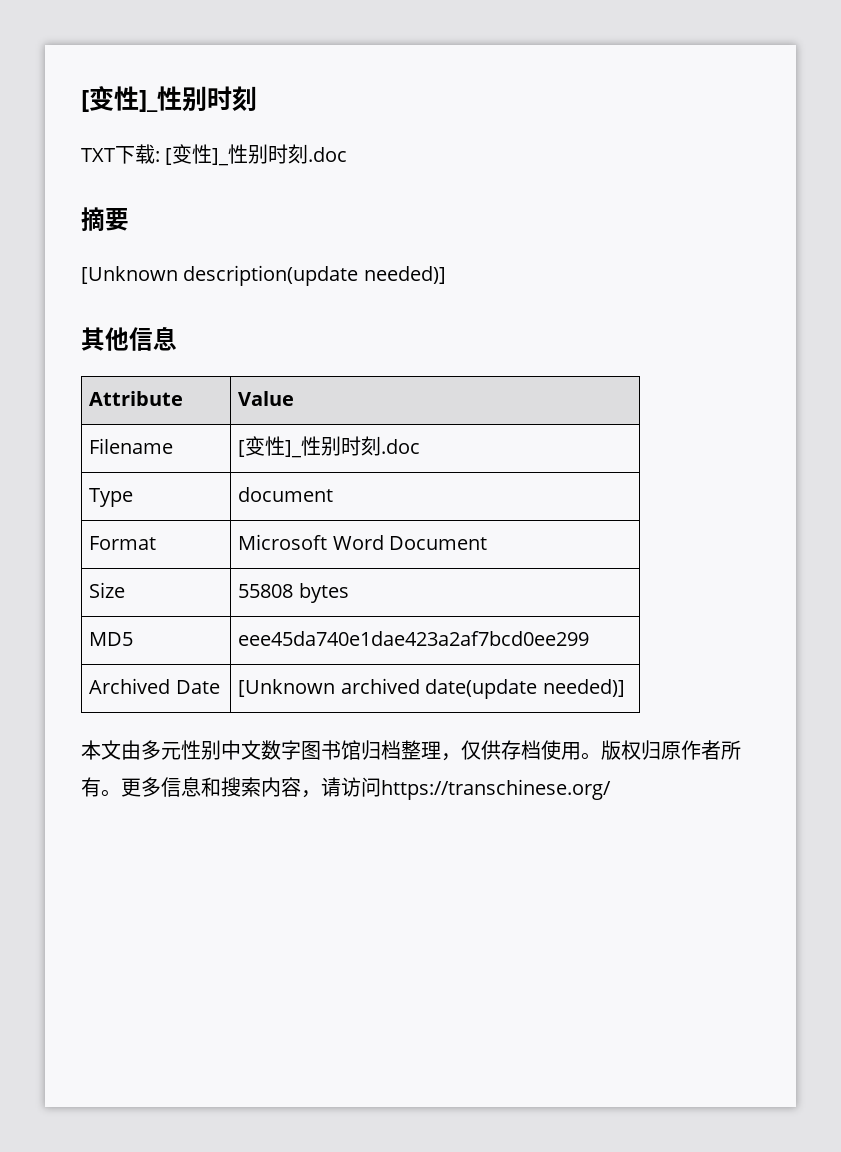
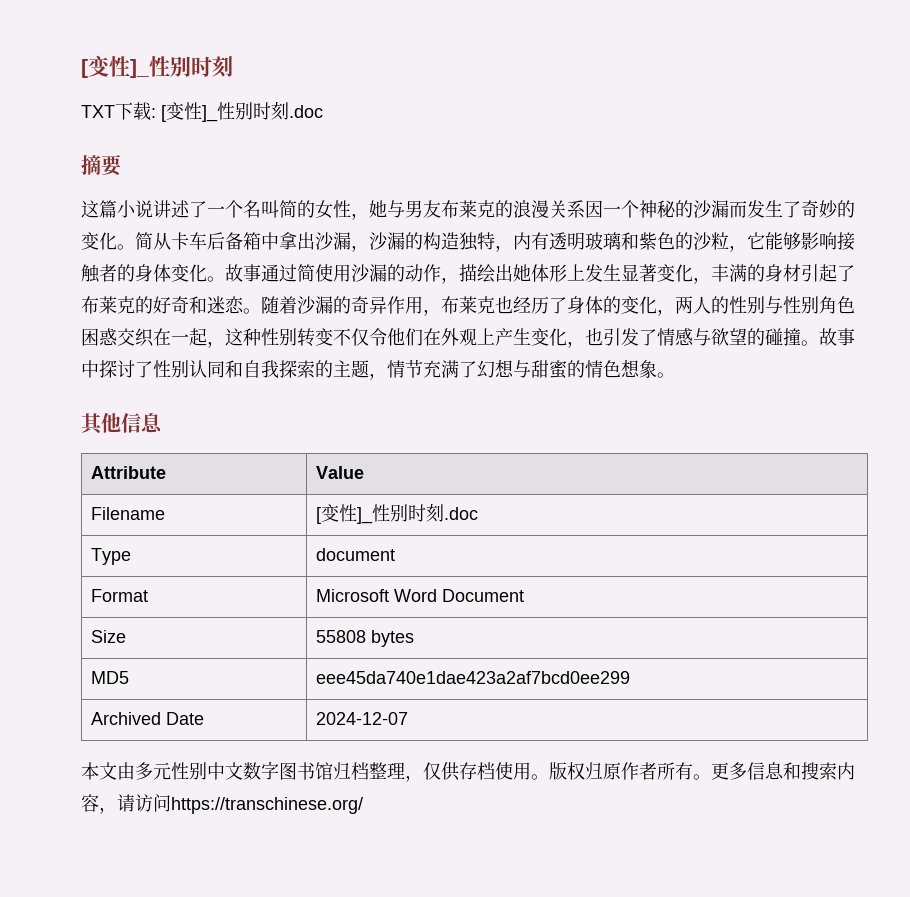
- [Unknown description(update needed)]
+ 这篇小说讲述了一个名叫简的女性，她与男友布莱克的浪漫关系因一个神秘的沙漏而发生了奇妙的变化。简从卡车后备箱中拿出沙漏，沙漏的构造独特，内有透明玻璃和紫色的沙粒，它能够影响接触者的身体变化。故事通过简使用沙漏的动作，描绘出她体形上发生显著变化，丰满的身材引起了布莱克的好奇和迷恋。随着沙漏的奇异作用，布莱克也经历了身体的变化，两人的性别与性别角色困惑交织在一起，这种性别转变不仅令他们在外观上产生变化，也引发了情感与欲望的碰撞。故事中探讨了性别认同和自我探索的主题，情节充满了幻想与甜蜜的情色想象。
- Archived Date | [Unknown archived date(update needed)]
+ Archived Date | 2024-12-07

